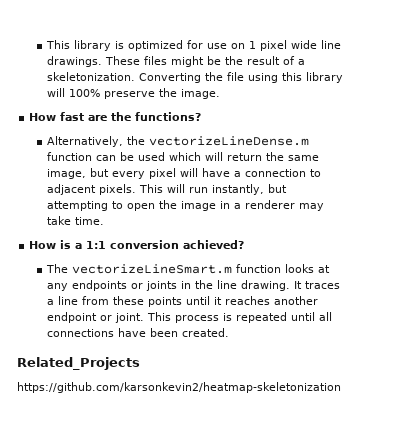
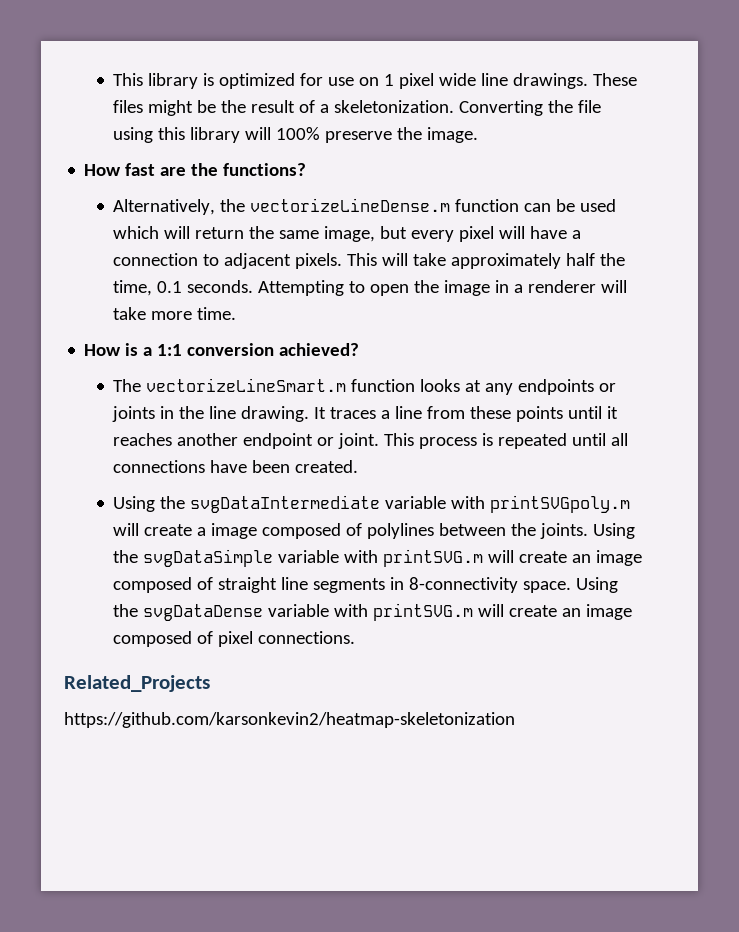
- This will run instantly, but attempting to open the image in a renderer may take time.
+ This will take approximately half the time, 0.1 seconds. Attempting to open the image in a renderer will take more time.
+ Using the svgDataIntermediate variable with printSVGpoly.m will create a image composed of polylines between the joints. Using the svgDataSimple variable with printSVG.m will create an image composed of straight line segments in 8-connectivity space. Using the svgDataDense variable with printSVG.m will create an image composed of pixel connections.

